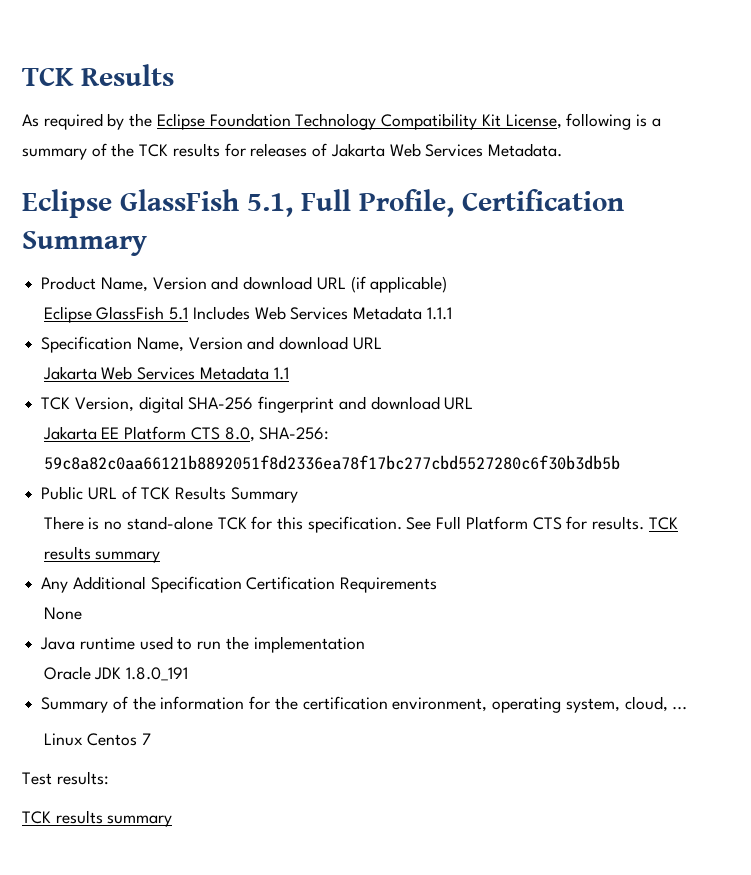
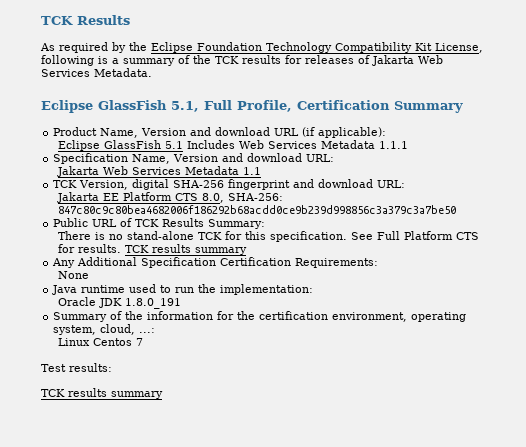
- Product Name, Version and download URL (if applicable)
+ Product Name, Version and download URL (if applicable):
- Specification Name, Version and download URL
+ Specification Name, Version and download URL:
- TCK Version, digital SHA-256 fingerprint and download URL
+ TCK Version, digital SHA-256 fingerprint and download URL:
- Jakarta EE Platform CTS 8.0, SHA-256: 59c8a82c0aa66121b8892051f8d2336ea78f17bc277cbd5527280c6f30b3db5b
+ Jakarta EE Platform CTS 8.0, SHA-256: 847c80c9c80bea4682006f186292b68acdd0ce9b239d998856c3a379c3a7be50
- Public URL of TCK Results Summary
+ Public URL of TCK Results Summary:
- Any Additional Specification Certification Requirements
+ Any Additional Specification Certification Requirements:
- Java runtime used to run the implementation
+ Java runtime used to run the implementation:
- Summary of the information for the certification environment, operating system, cloud, ...
+ Summary of the information for the certification environment, operating system, cloud, ...:

